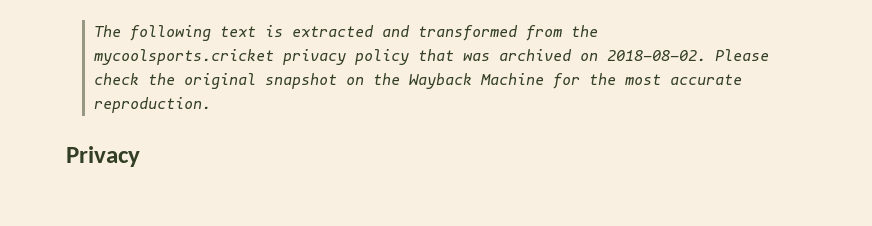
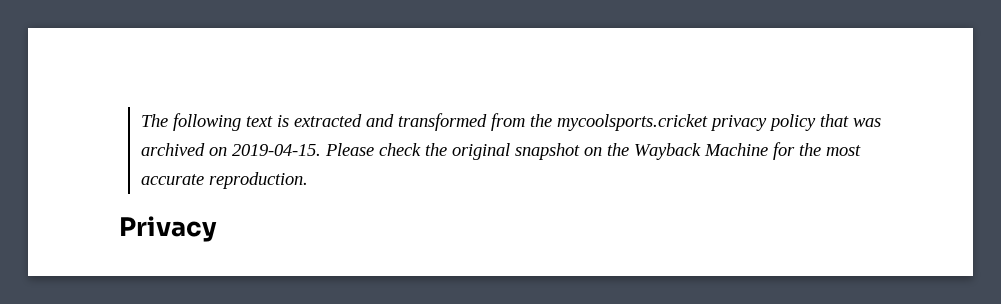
- The following text is extracted and transformed from the mycoolsports.cricket privacy policy that was archived on 2018-08-02.
+ The following text is extracted and transformed from the mycoolsports.cricket privacy policy that was archived on 2019-04-15.

